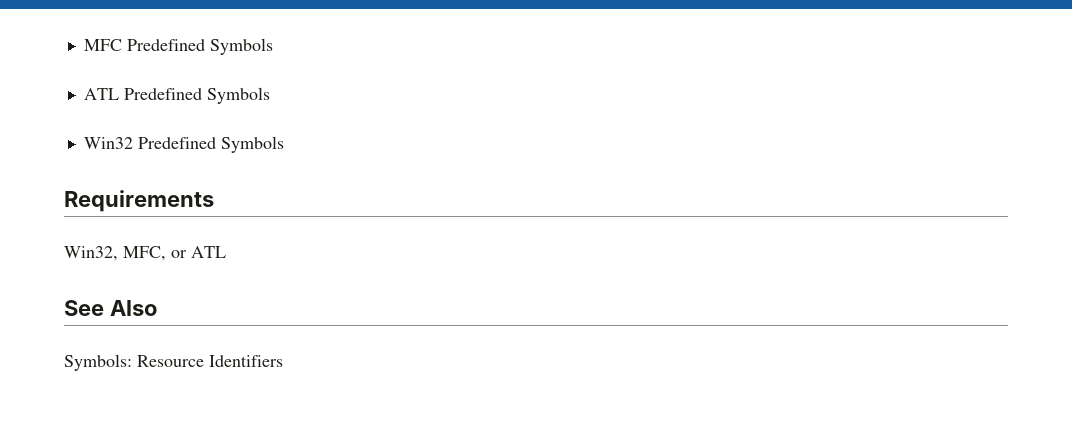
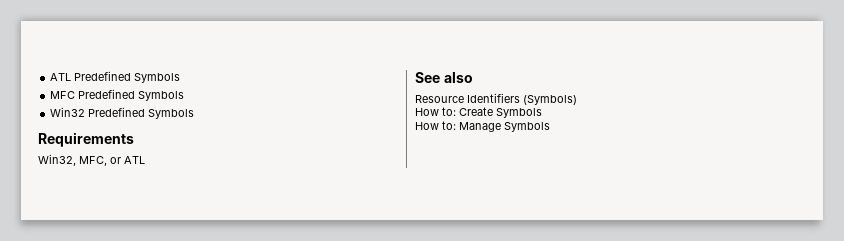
+ ATL Predefined Symbols
  MFC Predefined Symbols
- ATL Predefined Symbols
- See Also
- Symbols: Resource Identifiers
+ See also
+ Resource Identifiers (Symbols)
+ How to: Create Symbols
+ How to: Manage Symbols

